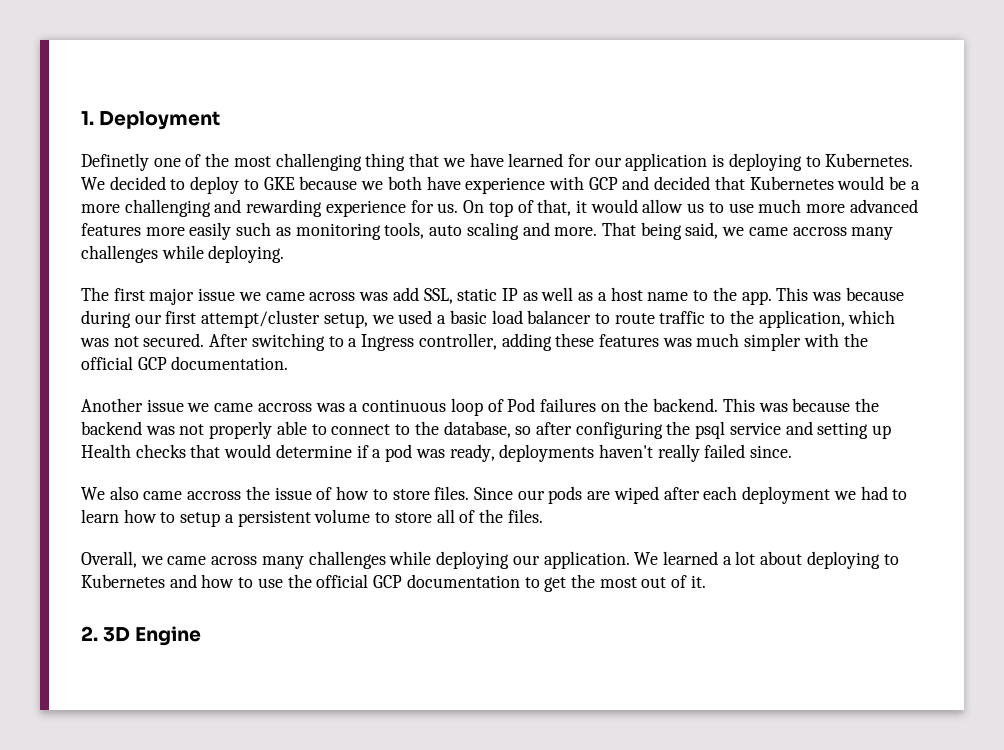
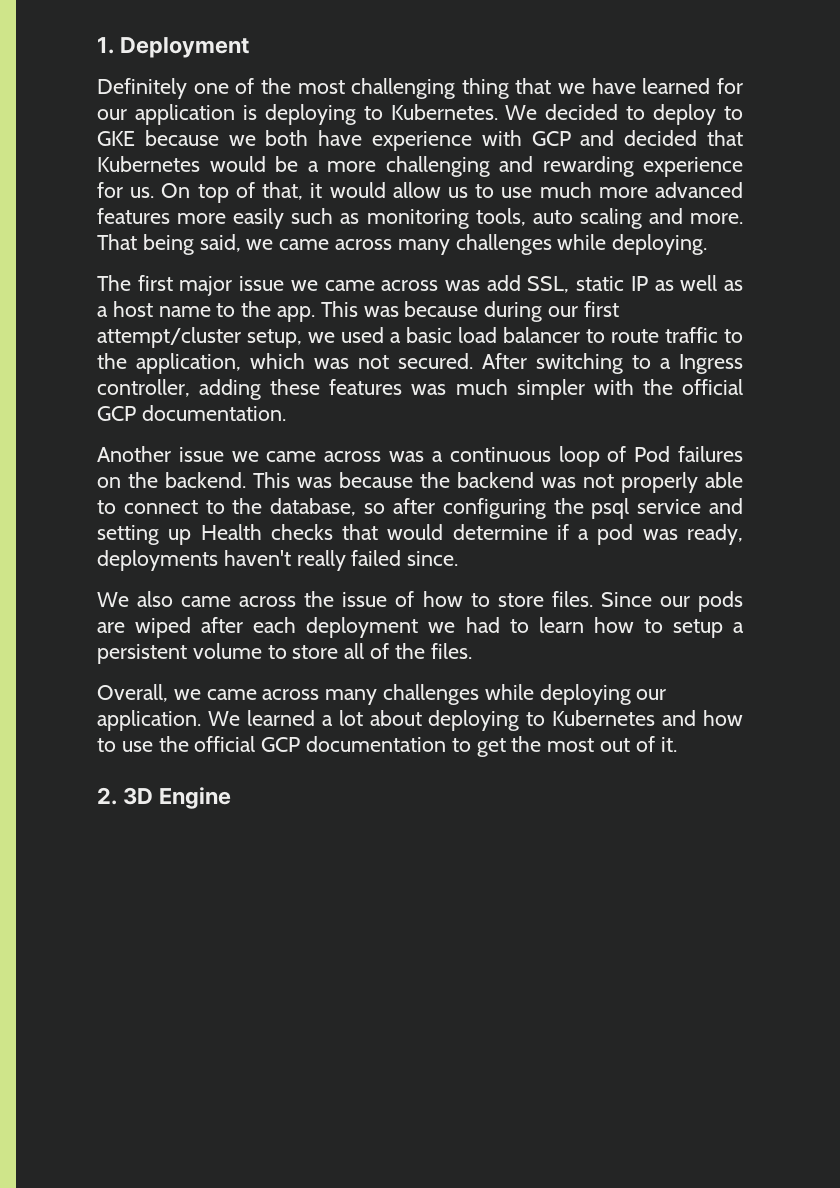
- Definetly one of the most challenging thing that we have learned for our application is deploying to Kubernetes.
+ Definitely one of the most challenging thing that we have learned for our application is deploying to Kubernetes.
- That being said, we came accross many challenges while deploying.
+ That being said, we came across many challenges while deploying.
- Another issue we came accross was a continuous loop of Pod failures on the backend.
+ Another issue we came across was a continuous loop of Pod failures on the backend.
- We also came accross the issue of how to store files.
+ We also came across the issue of how to store files.

